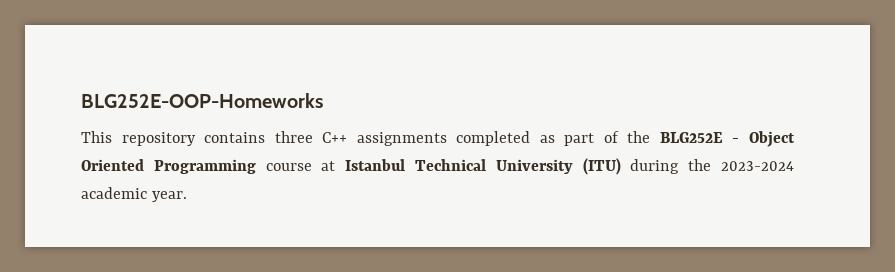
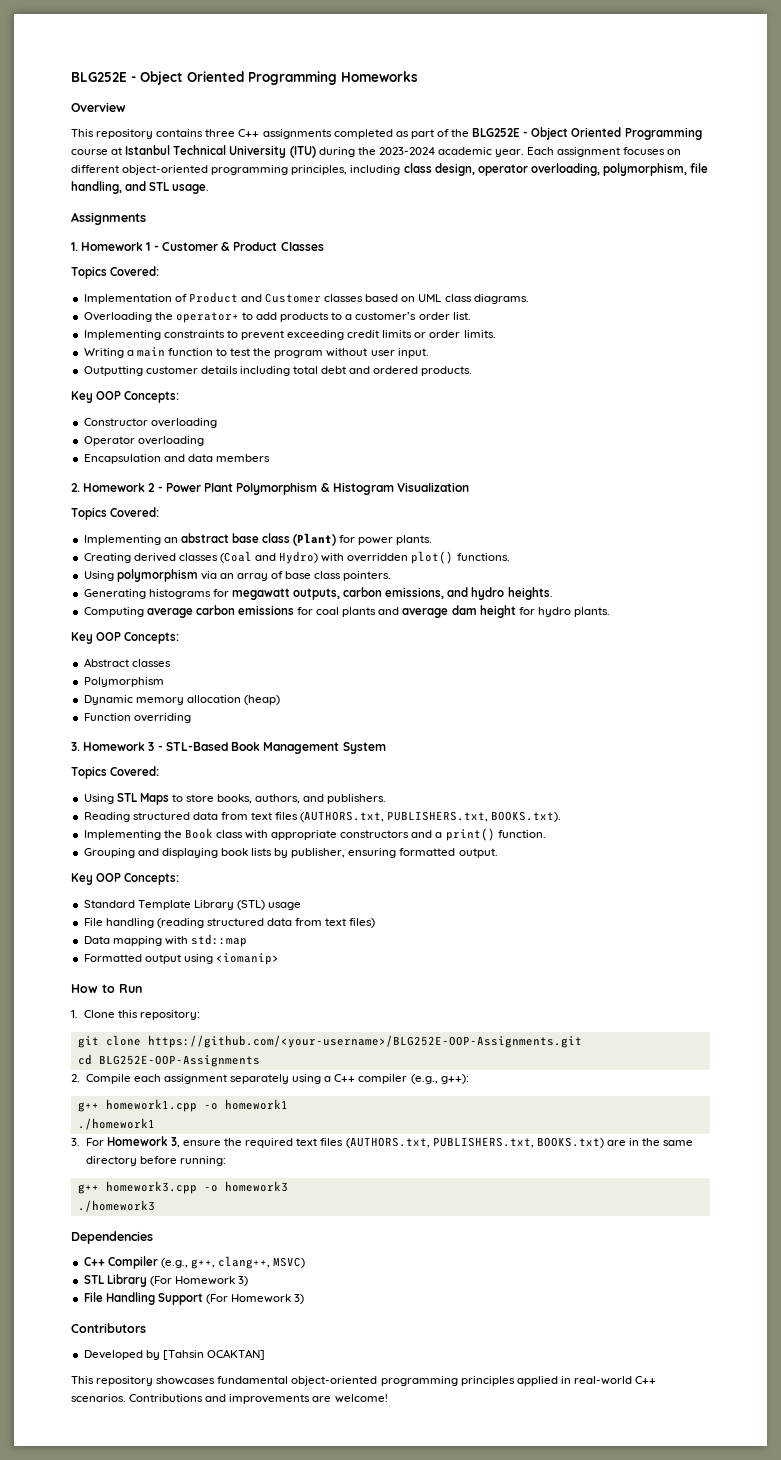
- BLG252E-OOP-Homeworks
+ BLG252E - Object Oriented Programming Homeworks
+ Overview
+ Each assignment focuses on different object-oriented programming principles, including class design, operator overloading, polymorphism, file handling, and STL usage.
+ Assignments
+ 1. Homework 1 - Customer & Product Classes
+ Topics Covered:
+ Implementation of Product and Customer classes based on UML class diagrams.
+ Overloading the operator+ to add products to a customer’s order list.
+ Implementing constraints to prevent exceeding credit limits or order limits.
+ Writing a main function to test the program without user input.
+ Outputting customer details including total debt and ordered products.
+ Key OOP Concepts:
+ Constructor overloading
+ Operator overloading
+ Encapsulation and data members
+ 2. Homework 2 - Power Plant Polymorphism & Histogram Visualization
+ Topics Covered:
+ Implementing an abstract base class (Plant) for power plants.
+ Creating derived classes (Coal and Hydro) with overridden plot() functions.
+ Using polymorphism via an array of base class pointers.
+ Generating histograms for megawatt outputs, carbon emissions, and hydro heights.
+ Computing average carbon emissions for coal plants and average dam height for hydro plants.
+ Key OOP Concepts:
+ Abstract classes
+ Polymorphism
+ Dynamic memory allocation (heap)
+ Function overriding
+ 3. Homework 3 - STL-Based Book Management System
+ Topics Covered:
+ Using STL Maps to store books, authors, and publishers.
+ Reading structured data from text files (AUTHORS.txt, PUBLISHERS.txt, BOOKS.txt).
+ Implementing the Book class with appropriate constructors and a print() function.
+ Grouping and displaying book lists by publisher, ensuring formatted output.
+ Key OOP Concepts:
+ Standard Template Library (STL) usage
+ File handling (reading structured data from text files)
+ Data mapping with std::map
+ Formatted output using <iomanip>
+ How to Run
+ 1. Clone this repository:
+ git clone https://github.com/<your-username>/BLG252E-OOP-Assignments.git
+ cd BLG252E-OOP-Assignments
+ 2. Compile each assignment separately using a C++ compiler (e.g., g++):
+ g++ homework1.cpp -o homework1
+ ./homework1
+ 3. For Homework 3, ensure the required text files (AUTHORS.txt, PUBLISHERS.txt, BOOKS.txt) are in the same directory before running:
+ g++ homework3.cpp -o homework3
+ ./homework3
+ Dependencies
+ C++ Compiler (e.g., g++, clang++, MSVC)
+ STL Library (For Homework 3)
+ File Handling Support (For Homework 3)
+ Contributors
+ Developed by [Tahsin OCAKTAN]
+ This repository showcases fundamental object-oriented programming principles applied in real-world C++ scenarios. Contributions and improvements are welcome!

